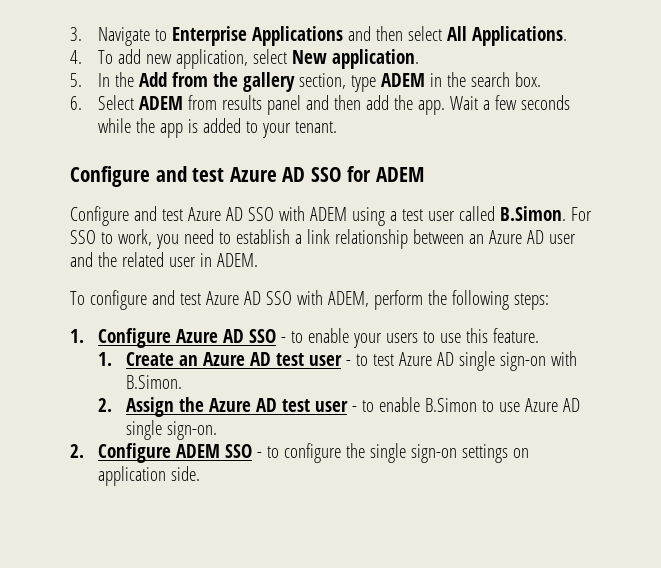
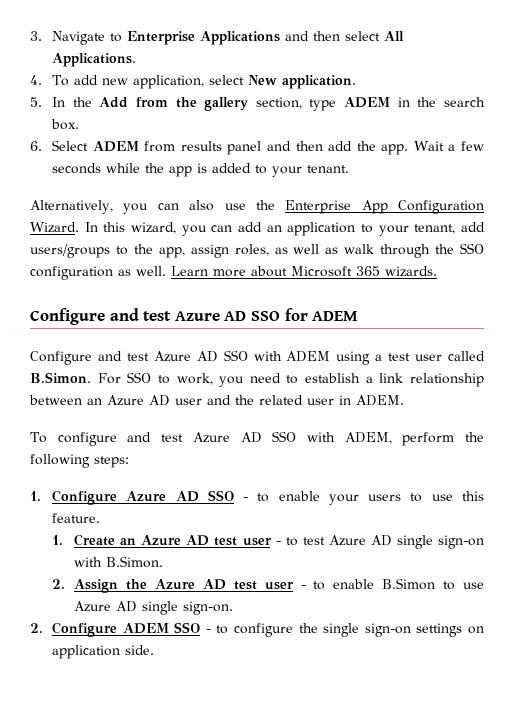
+ Alternatively, you can also use the Enterprise App Configuration Wizard. In this wizard, you can add an application to your tenant, add users/groups to the app, assign roles, as well as walk through the SSO configuration as well. Learn more about Microsoft 365 wizards.

